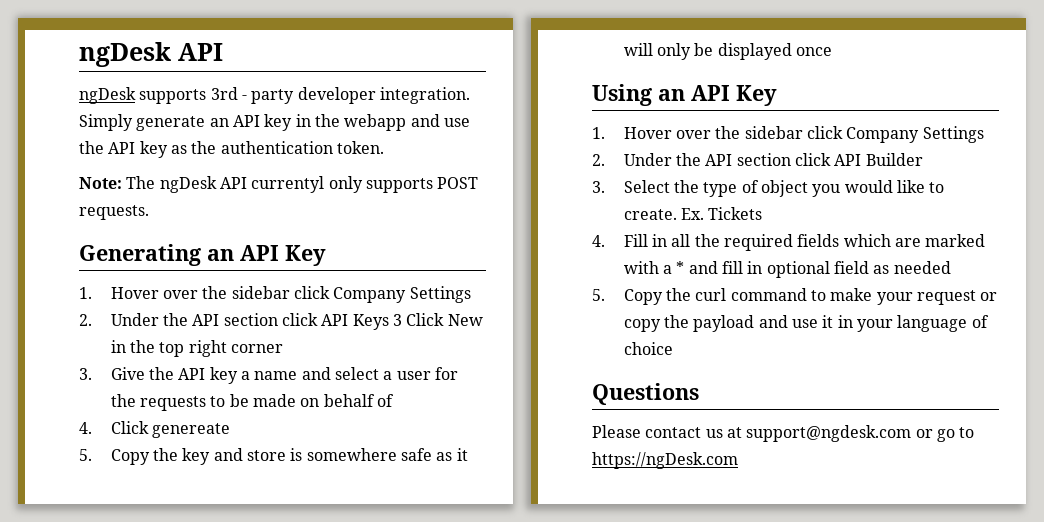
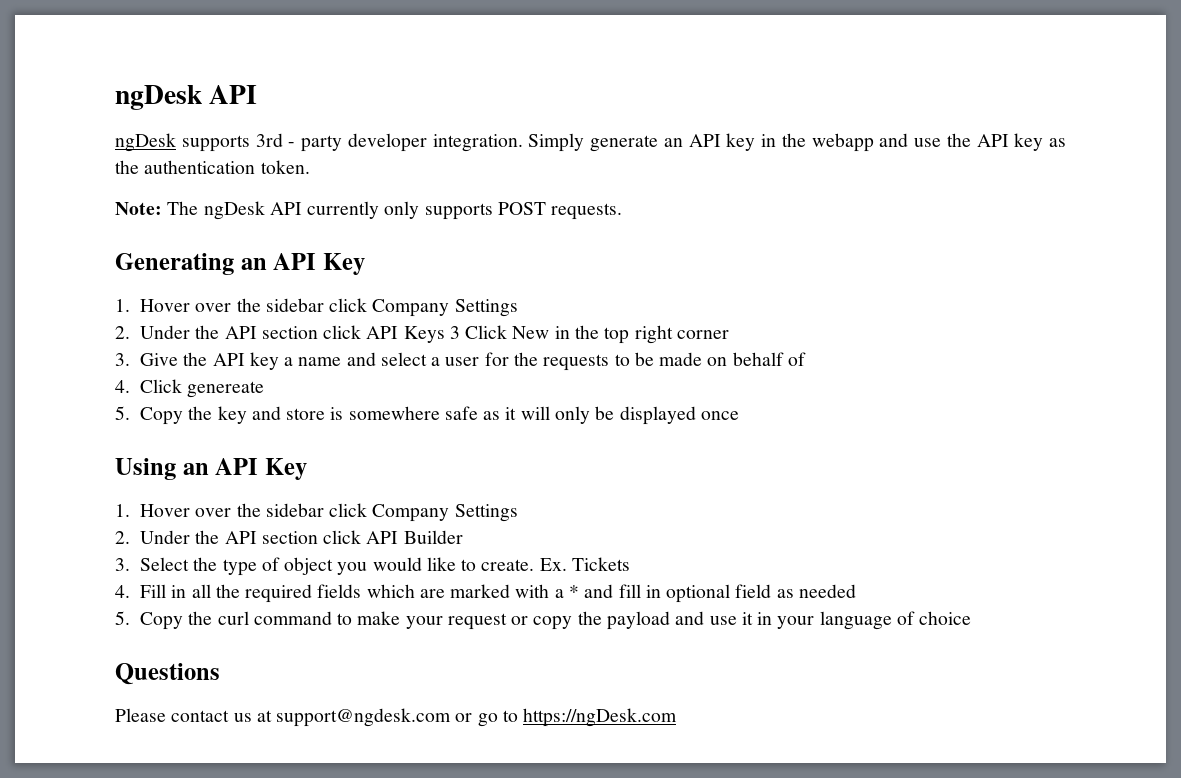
- Note: The ngDesk API currentyl only supports POST requests.
+ Note: The ngDesk API currently only supports POST requests.

